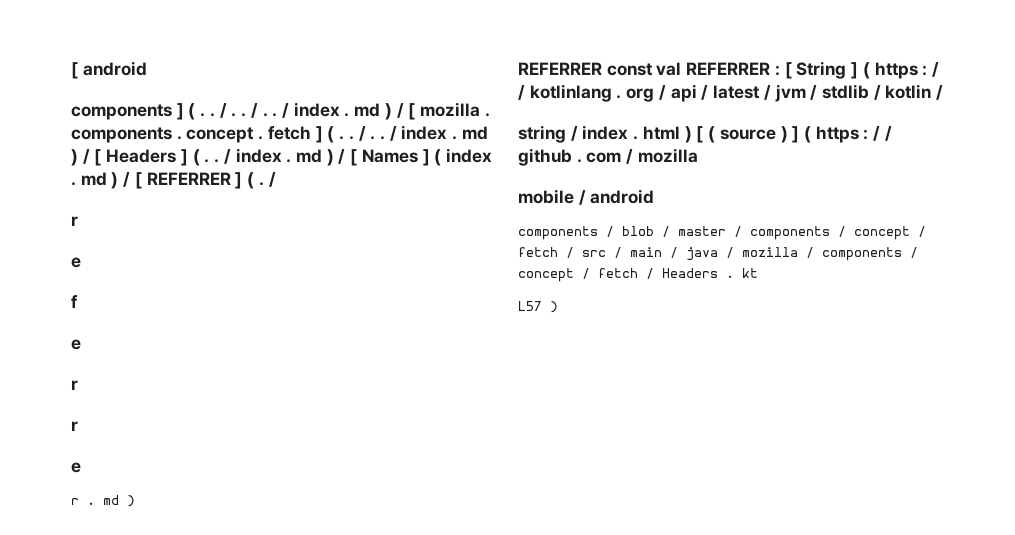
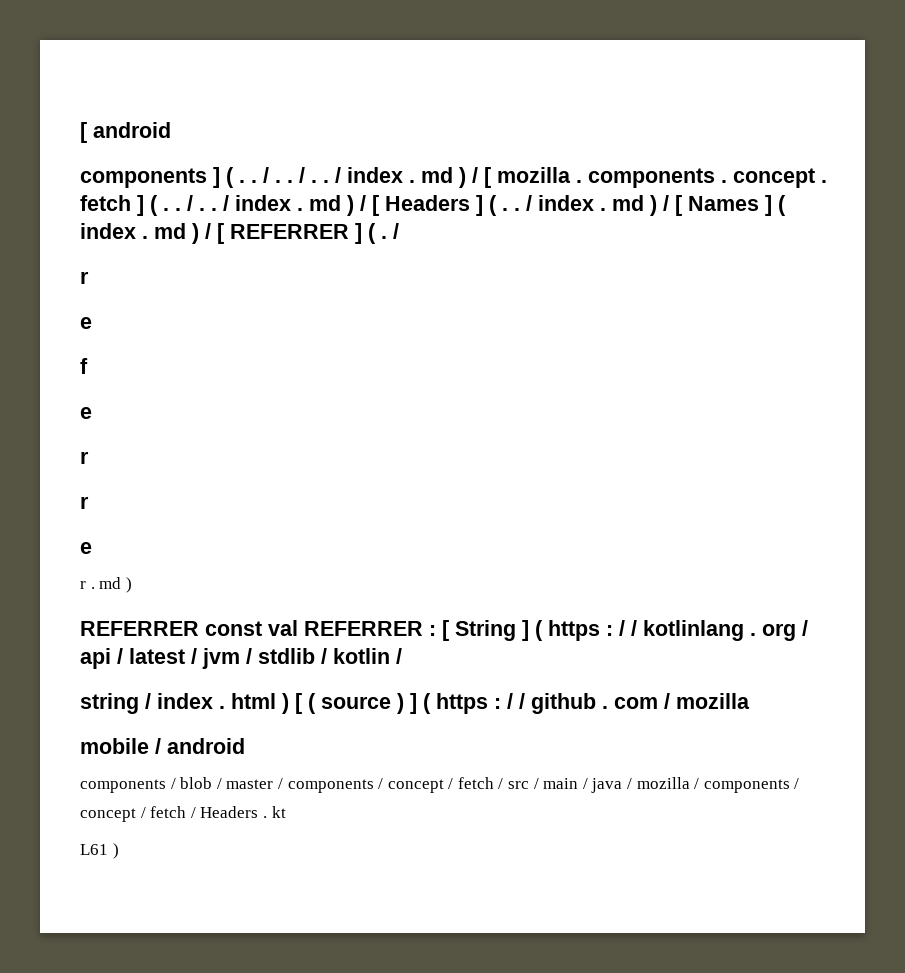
- L57 )
+ L61 )

